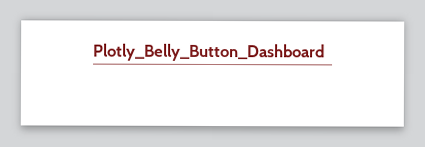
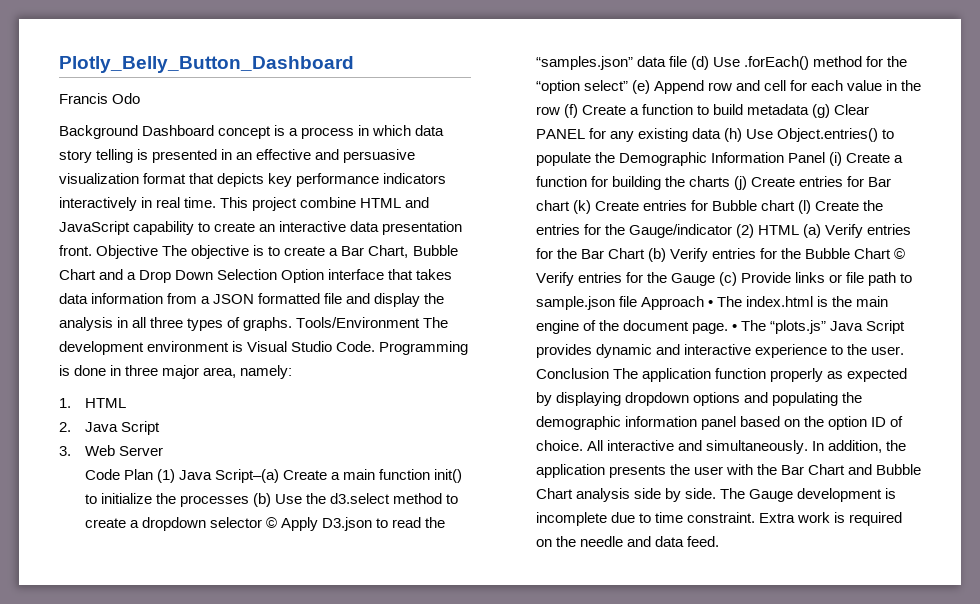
+ Francis Odo
+ Background Dashboard concept is a process in which data story telling is presented in an effective and persuasive visualization format that depicts key performance indicators interactively in real time. This project combine HTML and JavaScript capability to create an interactive data presentation front. Objective The objective is to create a Bar Chart, Bubble Chart and a Drop Down Selection Option interface that takes data information from a JSON formatted file and display the analysis in all three types of graphs. Tools/Environment The development environment is Visual Studio Code. Programming is done in three major area, namely:
+ 1. HTML
+ 2. Java Script
+ 3. Web Server
+ Code Plan (1) Java Script–(a) Create a main function init() to initialize the processes (b) Use the d3.select method to create a dropdown selector © Apply D3.json to read the “samples.json” data file (d) Use .forEach() method for the “option select” (e) Append row and cell for each value in the row (f) Create a function to build metadata (g) Clear PANEL for any existing data (h) Use Object.entries() to populate the Demographic Information Panel (i) Create a function for building the charts (j) Create entries for Bar chart (k) Create entries for Bubble chart (l) Create the entries for the Gauge/indicator (2) HTML (a) Verify entries for the Bar Chart (b) Verify entries for the Bubble Chart © Verify entries for the Gauge (c) Provide links or file path to sample.json file Approach • The index.html is the main engine of the document page. • The “plots.js” Java Script provides dynamic and interactive experience to the user. Conclusion The application function properly as expected by displaying dropdown options and populating the demographic information panel based on the option ID of choice. All interactive and simultaneously. In addition, the application presents the user with the Bar Chart and Bubble Chart analysis side by side. The Gauge development is incomplete due to time constraint. Extra work is required on the needle and data feed.

